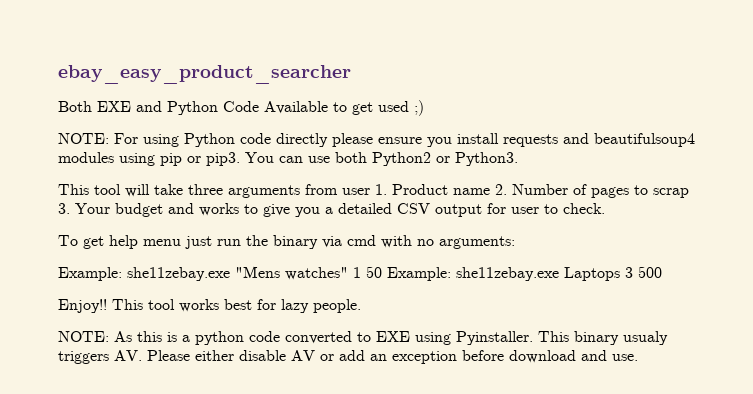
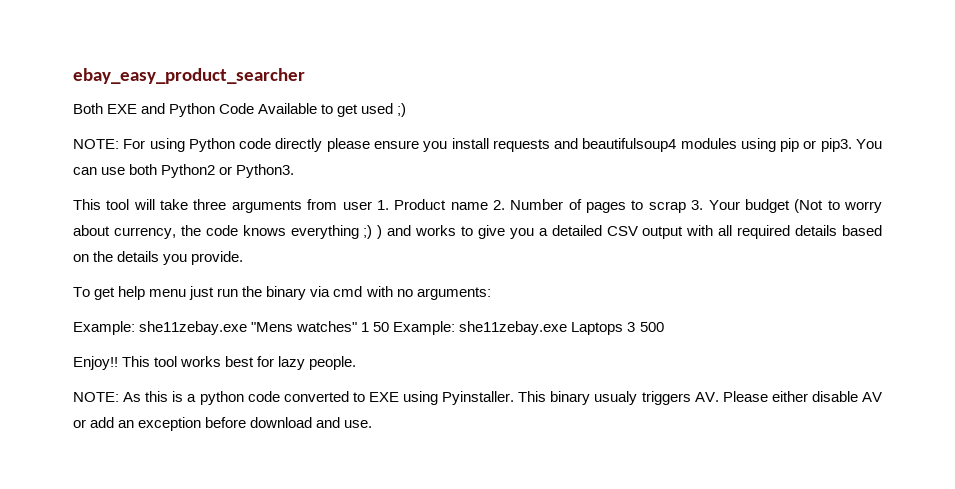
- This tool will take three arguments from user 1. Product name 2. Number of pages to scrap 3. Your budget and works to give you a detailed CSV output for user to check.
+ This tool will take three arguments from user 1. Product name 2. Number of pages to scrap 3. Your budget (Not to worry about currency, the code knows everything ;) ) and works to give you a detailed CSV output with all required details based on the details you provide.

